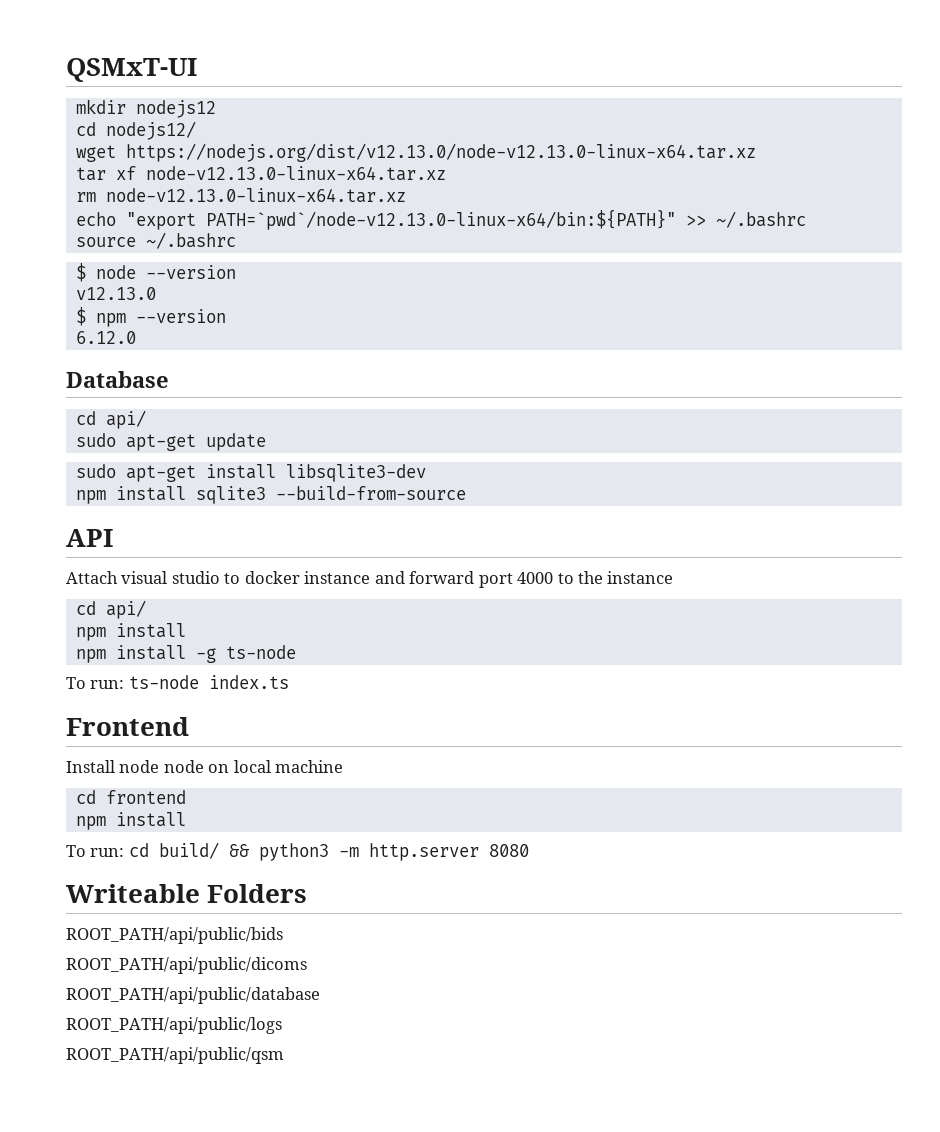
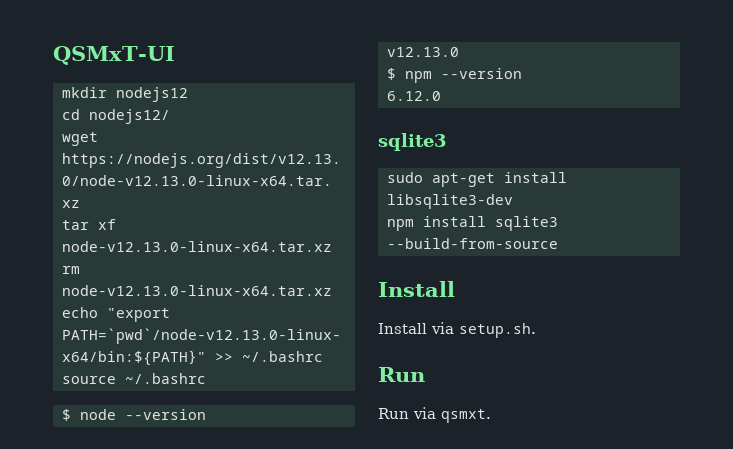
  6.12.0
- Database
- cd api/
- sudo apt-get update
+ sqlite3
  npm install sqlite3 --build-from-source
- API
- Attach visual studio to docker instance and forward port 4000 to the instance
- cd api/
- npm install
- npm install -g ts-node
- To run: ts-node index.ts
- Frontend
- Install node node on local machine
- cd frontend
- npm install
- To run: cd build/ && python3 -m http.server 8080
- Writeable Folders
- ROOT_PATH/api/public/bids
- ROOT_PATH/api/public/dicoms
- ROOT_PATH/api/public/database
- ROOT_PATH/api/public/logs
- ROOT_PATH/api/public/qsm
+ Install
+ Install via setup.sh.
+ Run
+ Run via qsmxt.

